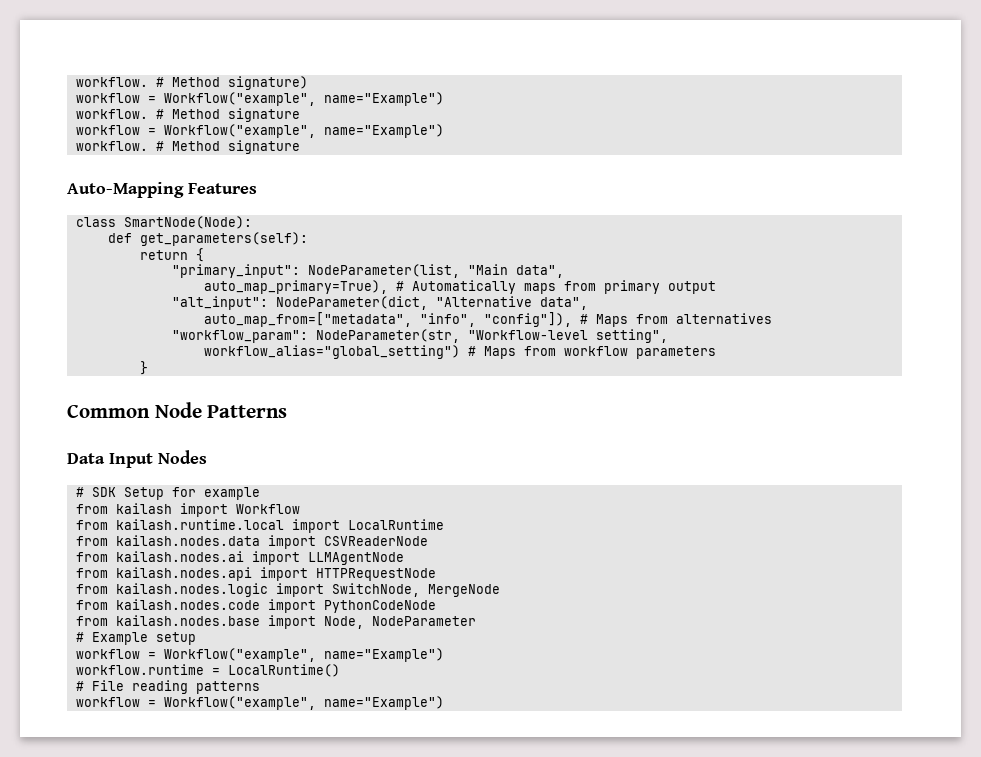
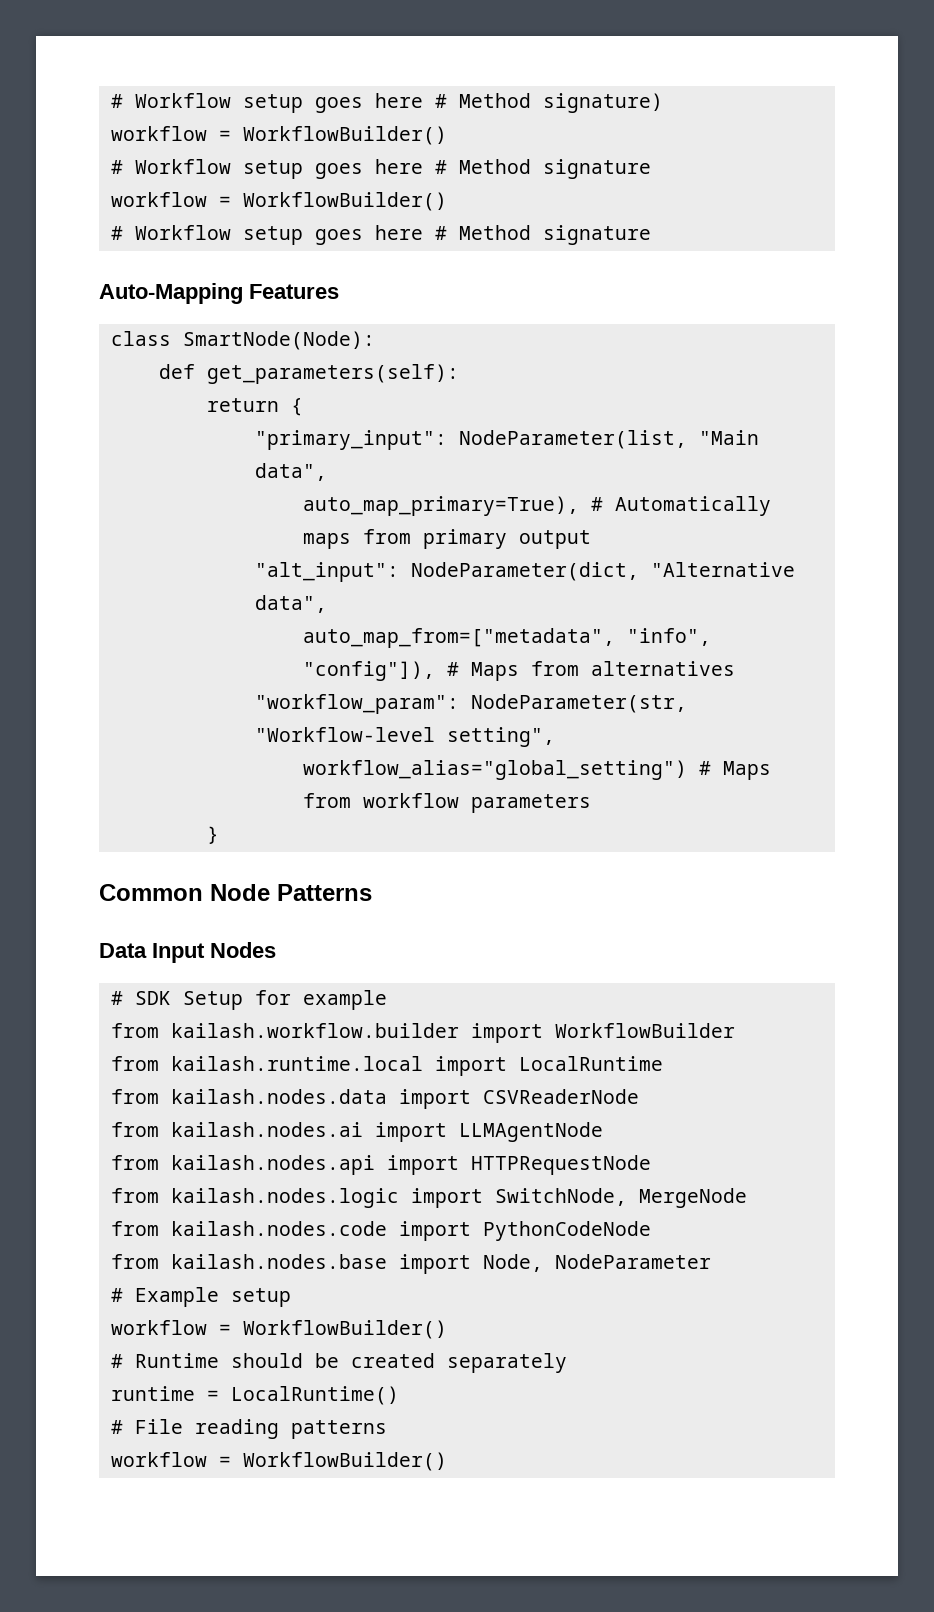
- workflow. # Method signature)
- workflow = Workflow("example", name="Example")
- workflow. # Method signature
- workflow = Workflow("example", name="Example")
- workflow. # Method signature
+ # Workflow setup goes here # Method signature)
+ workflow = WorkflowBuilder()
+ # Workflow setup goes here # Method signature
+ workflow = WorkflowBuilder()
+ # Workflow setup goes here # Method signature
- from kailash import Workflow
+ from kailash.workflow.builder import WorkflowBuilder
  # Example setup
- workflow = Workflow("example", name="Example")
- workflow.runtime = LocalRuntime()
+ workflow = WorkflowBuilder()
+ # Runtime should be created separately
+ runtime = LocalRuntime()
  # File reading patterns
- workflow = Workflow("example", name="Example")
+ workflow = WorkflowBuilder()

